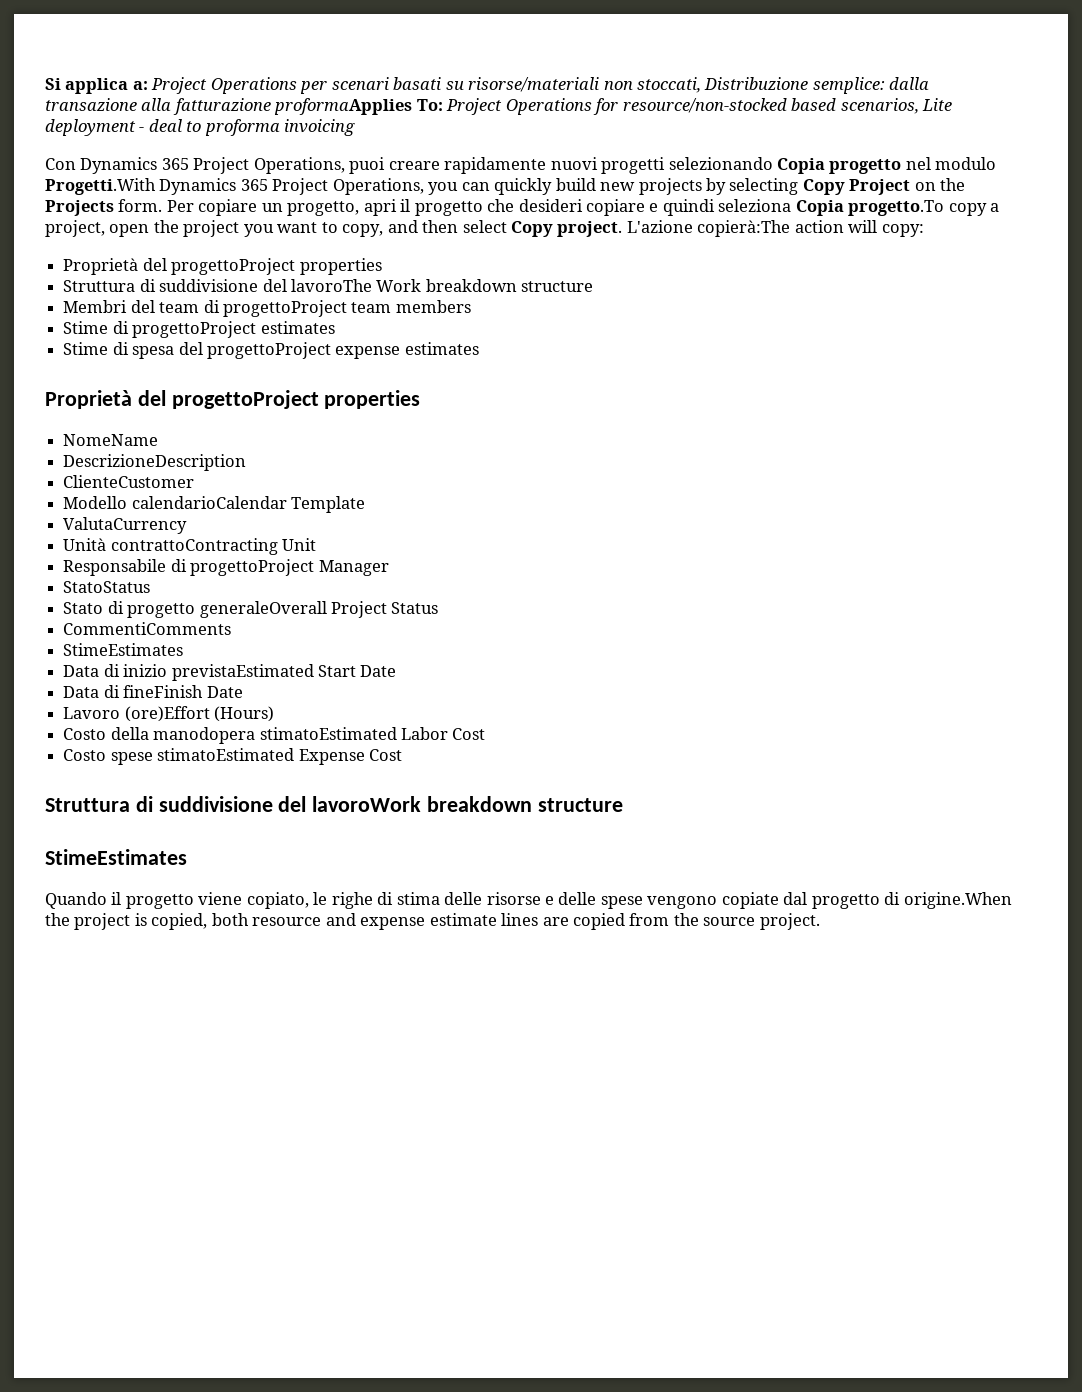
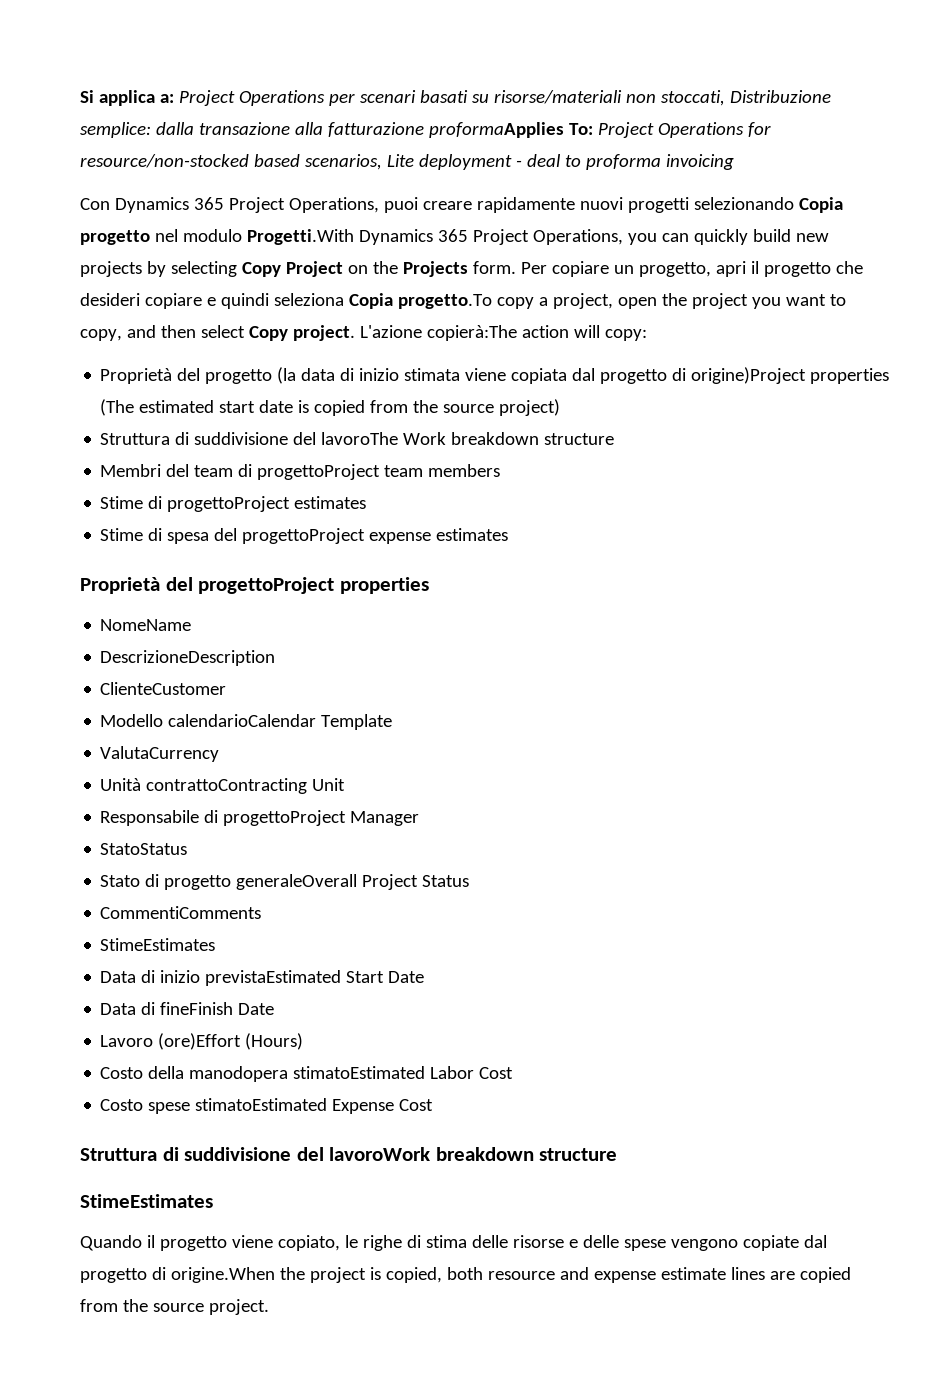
  L'azione copierà:The action will copy:
- Proprietà del progettoProject properties
+ Proprietà del progetto (la data di inizio stimata viene copiata dal progetto di origine)Project properties (The estimated start date is copied from the source project)

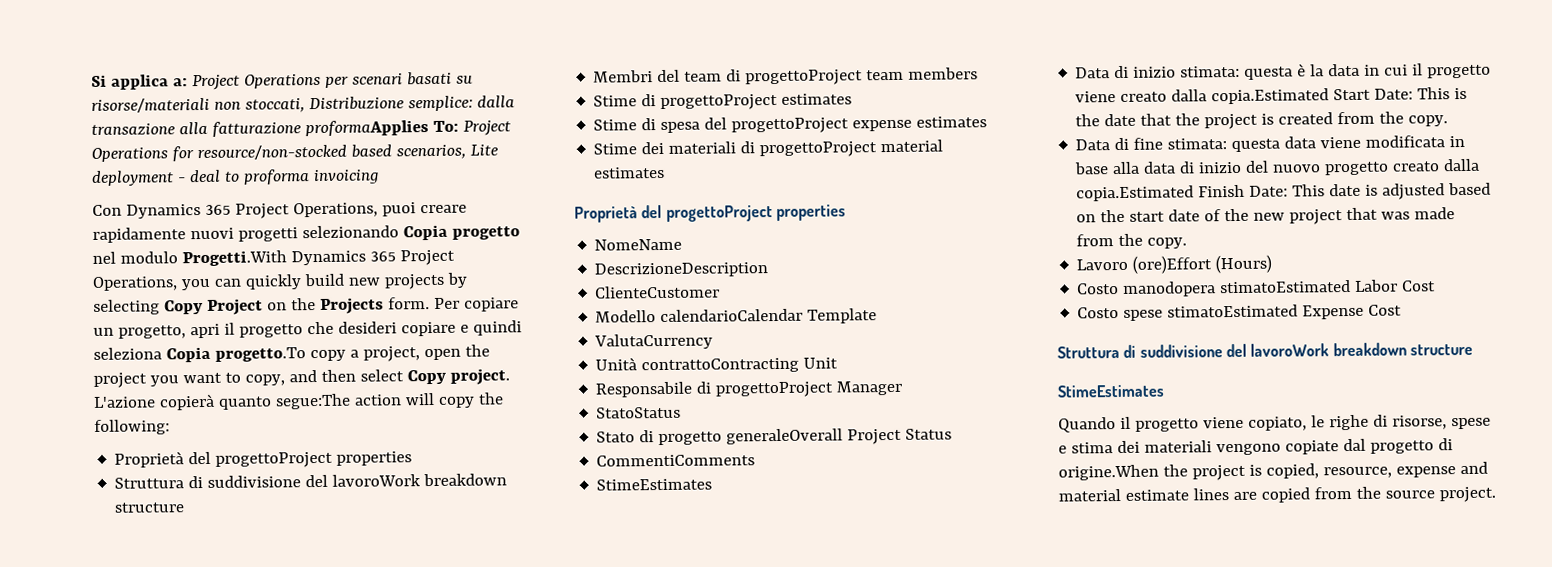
- L'azione copierà:The action will copy:
- Proprietà del progetto (la data di inizio stimata viene copiata dal progetto di origine)Project properties (The estimated start date is copied from the source project)
- Struttura di suddivisione del lavoroThe Work breakdown structure
+ L'azione copierà quanto segue:The action will copy the following:
+ Proprietà del progettoProject properties
+ Struttura di suddivisione del lavoroWork breakdown structure
+ Stime dei materiali di progettoProject material estimates
- Data di inizio previstaEstimated Start Date
- Data di fineFinish Date
+ Data di inizio stimata: questa è la data in cui il progetto viene creato dalla copia.Estimated Start Date: This is the date that the project is created from the copy.
+ Data di fine stimata: questa data viene modificata in base alla data di inizio del nuovo progetto creato dalla copia.Estimated Finish Date: This date is adjusted based on the start date of the new project that was made from the copy.
- Costo della manodopera stimatoEstimated Labor Cost
+ Costo manodopera stimatoEstimated Labor Cost
- Quando il progetto viene copiato, le righe di stima delle risorse e delle spese vengono copiate dal progetto di origine.When the project is copied, both resource and expense estimate lines are copied from the source project.
+ Quando il progetto viene copiato, le righe di risorse, spese e stima dei materiali vengono copiate dal progetto di origine.When the project is copied, resource, expense and material estimate lines are copied from the source project.

